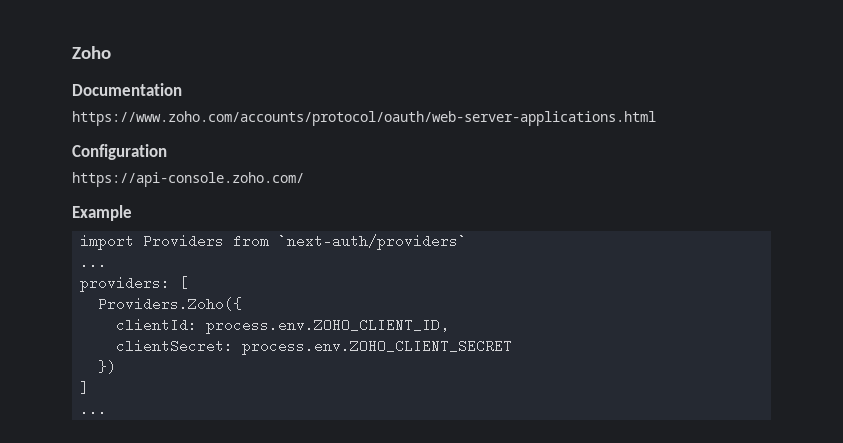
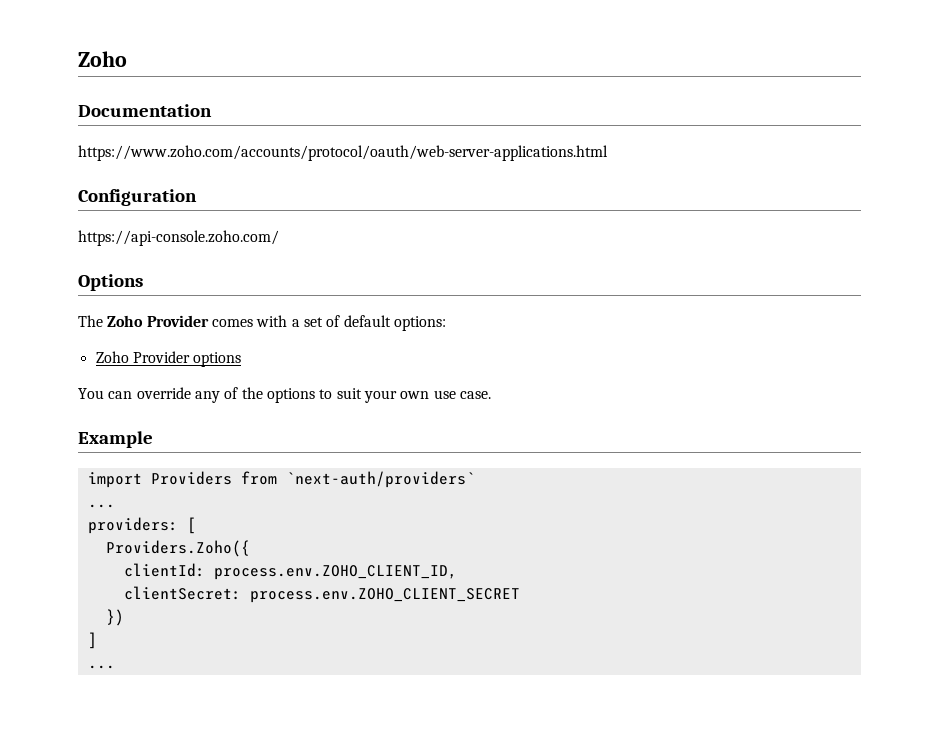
+ Options
+ The Zoho Provider comes with a set of default options:
+ Zoho Provider options
+ You can override any of the options to suit your own use case.

